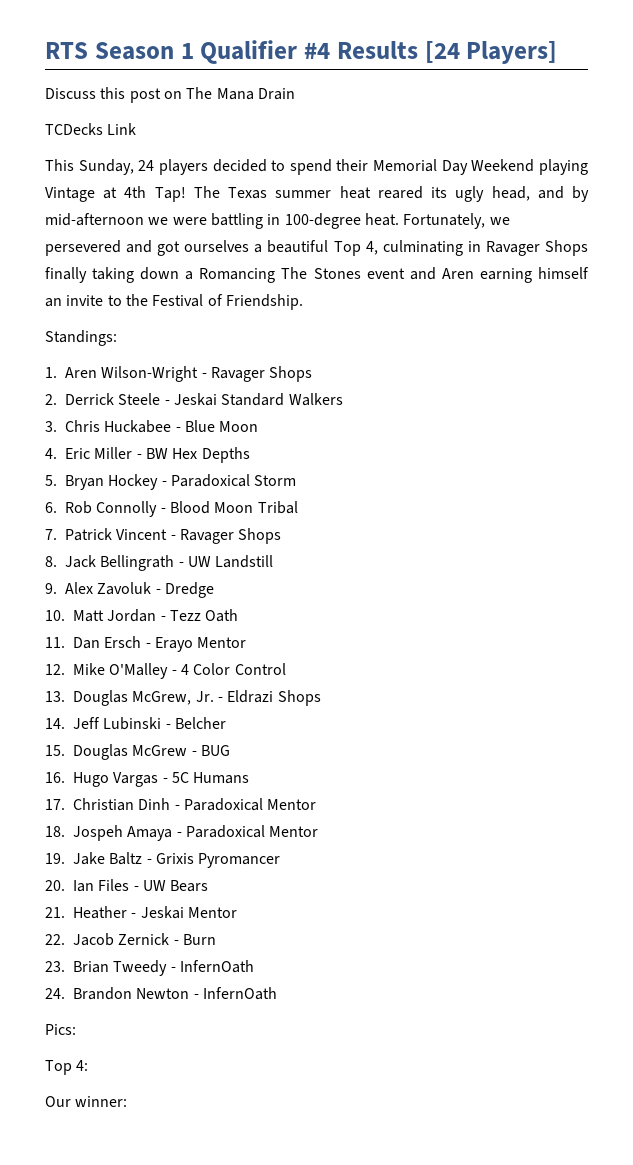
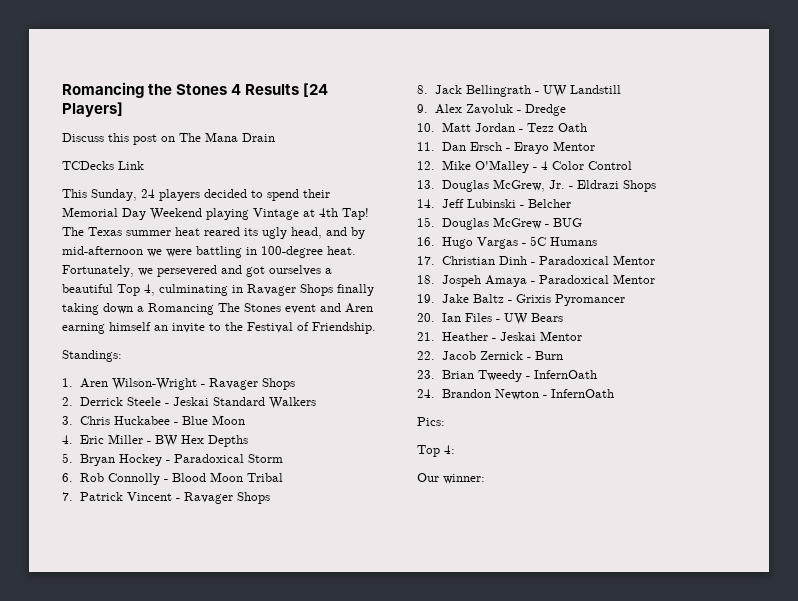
- RTS Season 1 Qualifier #4 Results [24 Players]
+ Romancing the Stones 4 Results [24 Players]

